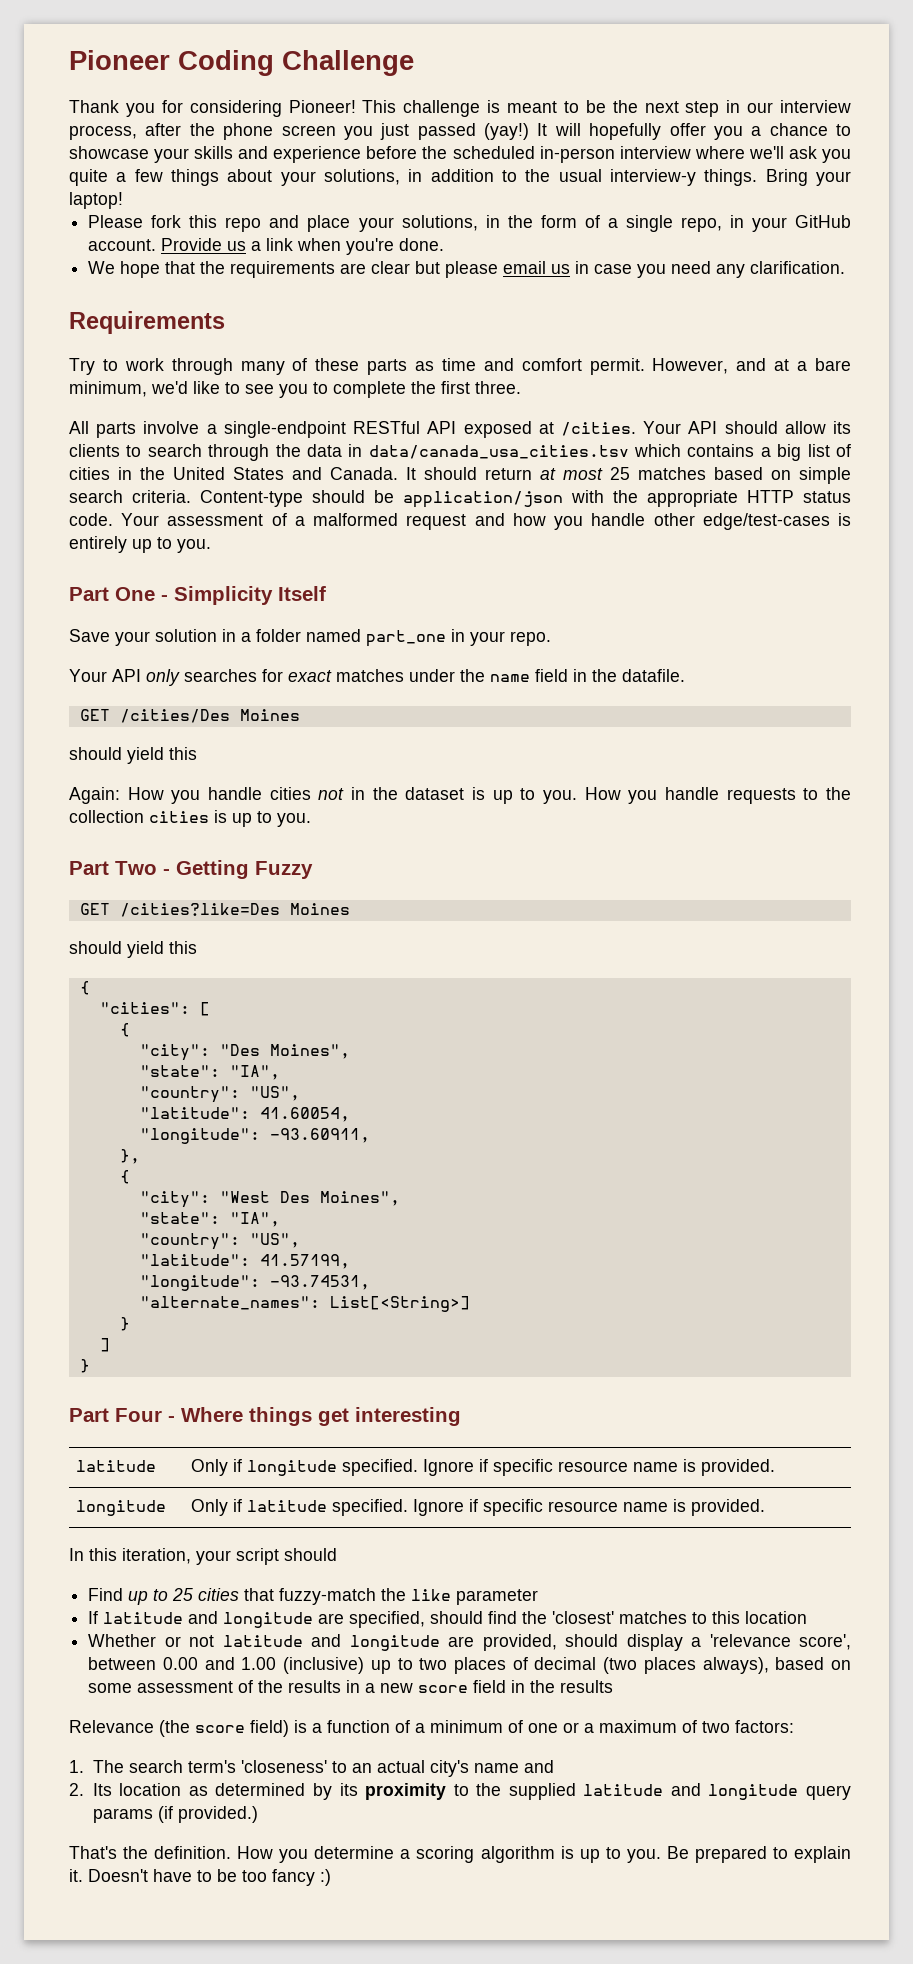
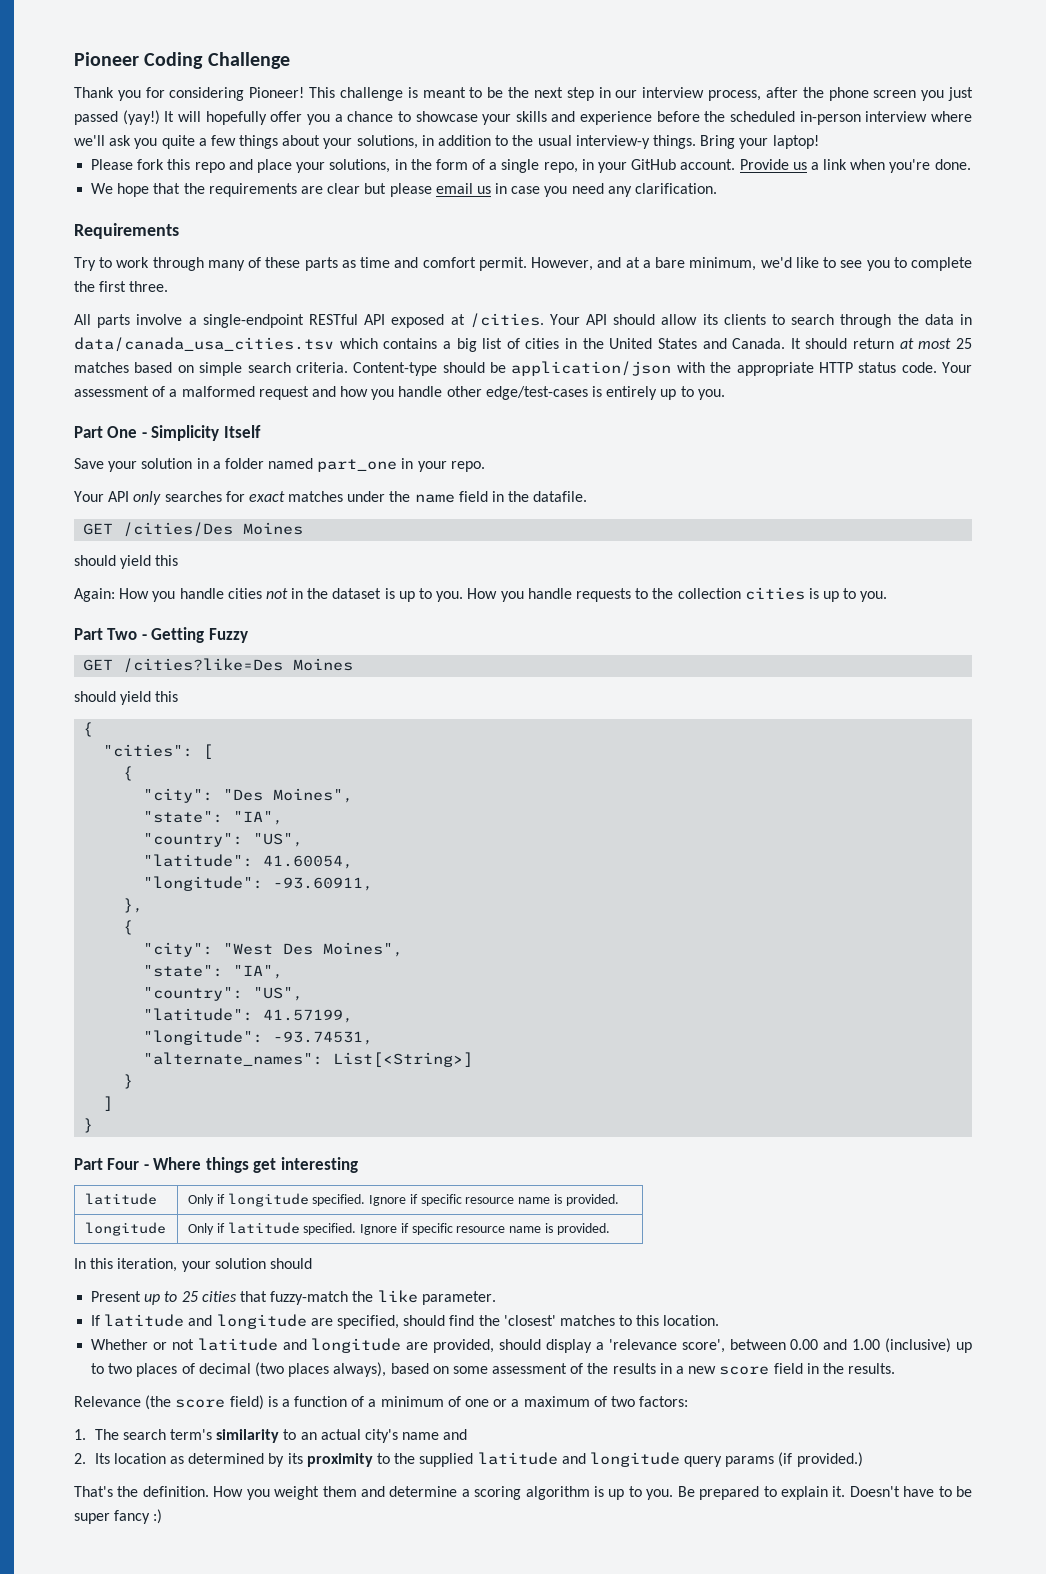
- In this iteration, your script should
+ In this iteration, your solution should
- Find up to 25 cities that fuzzy-match the like parameter
+ Present up to 25 cities that fuzzy-match the like parameter.
- If latitude and longitude are specified, should find the 'closest' matches to this location
+ If latitude and longitude are specified, should find the 'closest' matches to this location.
- Whether or not latitude and longitude are provided, should display a 'relevance score', between 0.00 and 1.00 (inclusive) up to two places of decimal (two places always), based on some assessment of the results in a new score field in the results
+ Whether or not latitude and longitude are provided, should display a 'relevance score', between 0.00 and 1.00 (inclusive) up to two places of decimal (two places always), based on some assessment of the results in a new score field in the results.
- 1. The search term's 'closeness' to an actual city's name and
+ 1. The search term's similarity to an actual city's name and
- How you determine a scoring algorithm is up to you.
+ How you weight them and determine a scoring algorithm is up to you.
- Doesn't have to be too fancy :)
+ Doesn't have to be super fancy :)

